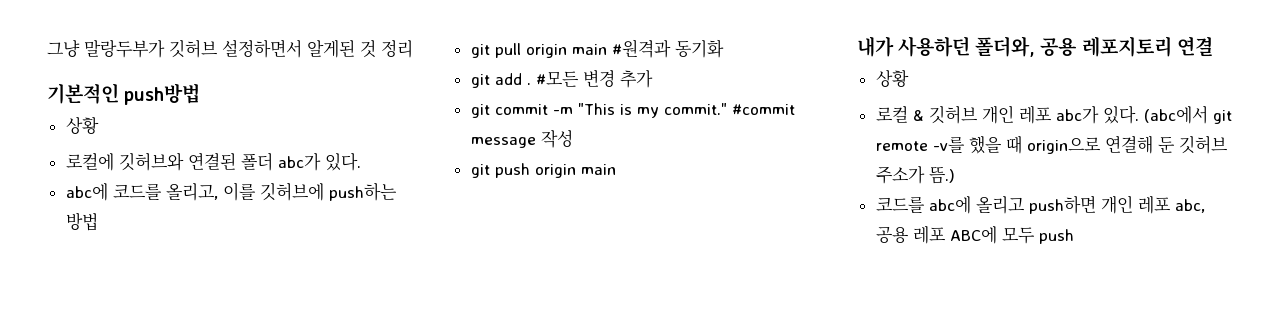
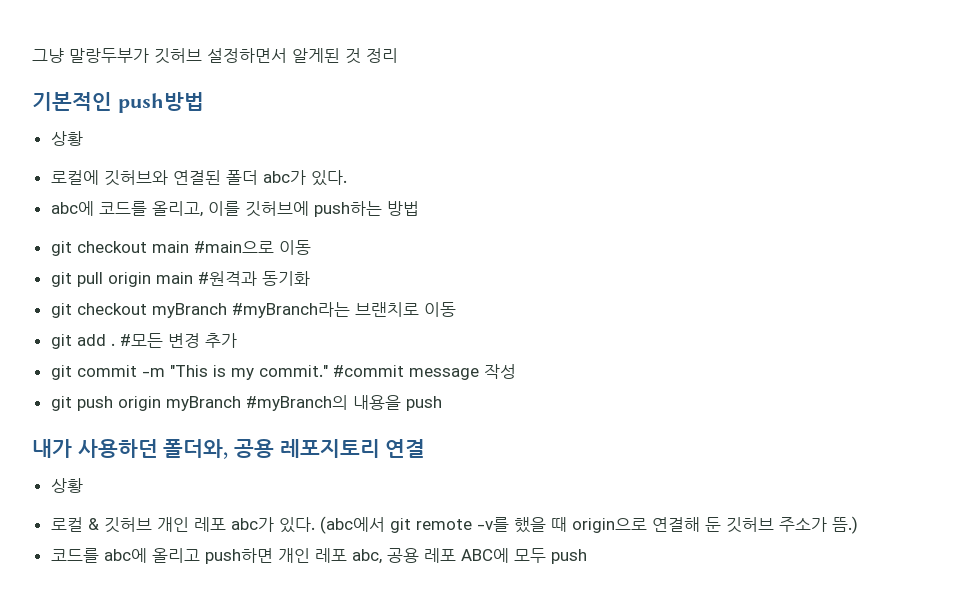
+ git checkout main #main으로 이동
+ git checkout myBranch #myBranch라는 브랜치로 이동
- git push origin main
+ git push origin myBranch #myBranch의 내용을 push

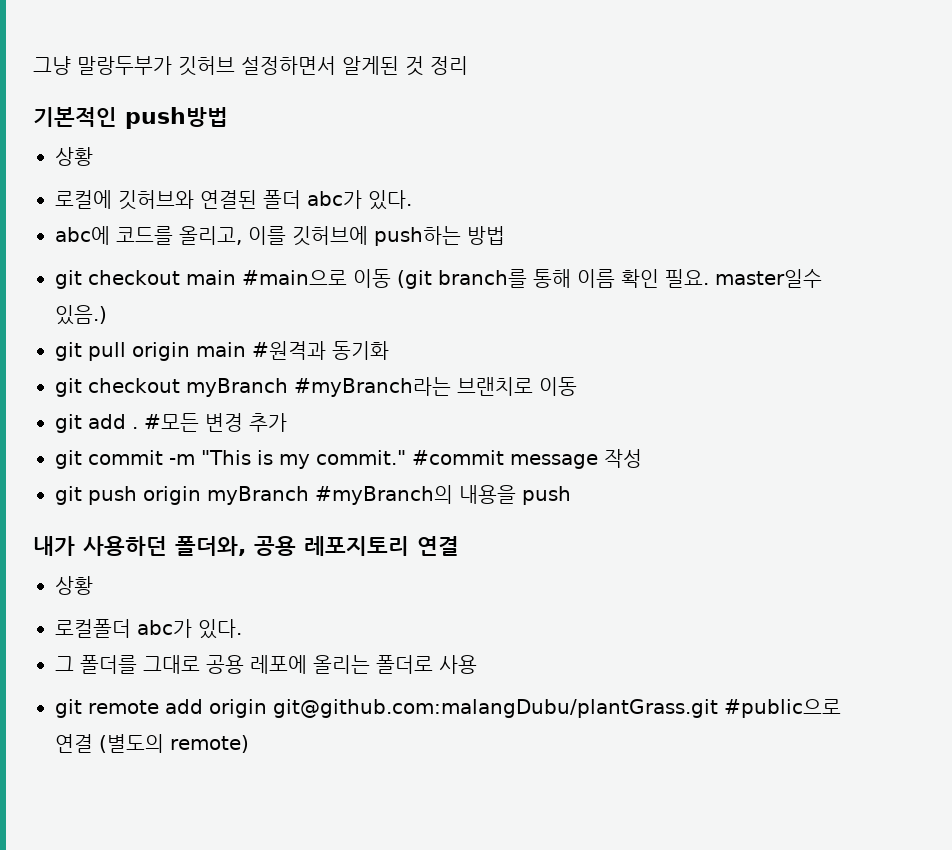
- git checkout main #main으로 이동
+ git checkout main #main으로 이동 (git branch를 통해 이름 확인 필요. master일수 있음.)
- 로컬 & 깃허브 개인 레포 abc가 있다. (abc에서 git remote -v를 했을 때 origin으로 연결해 둔 깃허브 주소가 뜸.)
- 코드를 abc에 올리고 push하면 개인 레포 abc, 공용 레포 ABC에 모두 push
+ 로컬폴더 abc가 있다.
+ 그 폴더를 그대로 공용 레포에 올리는 폴더로 사용
+ git remote add origin git@github.com:malangDubu/plantGrass.git #public으로 연결 (별도의 remote)

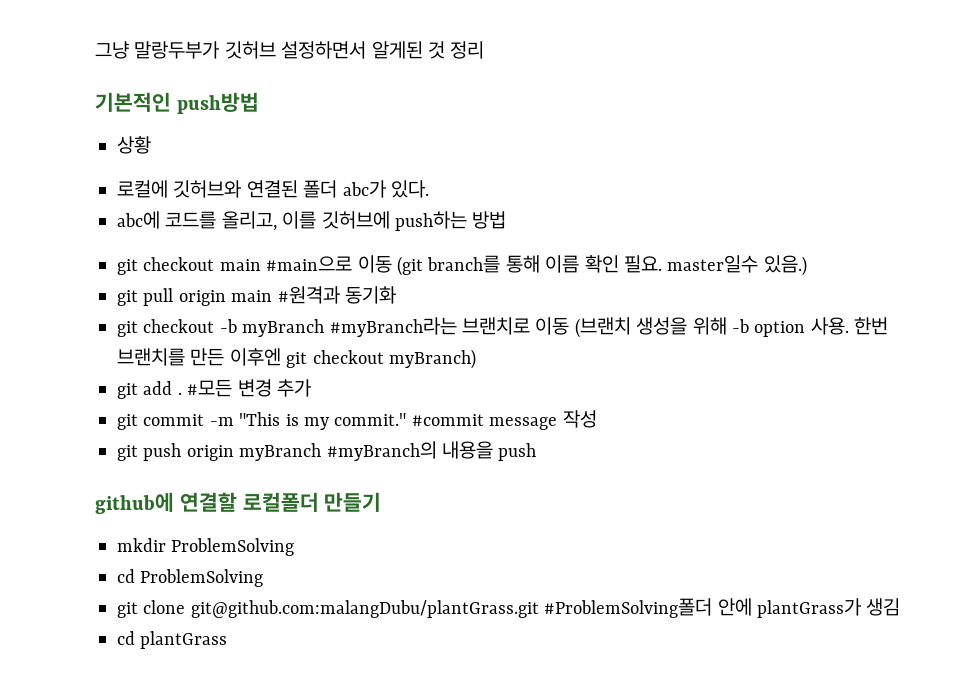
- git checkout myBranch #myBranch라는 브랜치로 이동
+ git checkout -b myBranch #myBranch라는 브랜치로 이동 (브랜치 생성을 위해 -b option 사용. 한번 브랜치를 만든 이후엔 git checkout myBranch)
- 내가 사용하던 폴더와, 공용 레포지토리 연결
- 상황
- 로컬폴더 abc가 있다.
- 그 폴더를 그대로 공용 레포에 올리는 폴더로 사용
- git remote add origin git@github.com:malangDubu/plantGrass.git #public으로 연결 (별도의 remote)
+ github에 연결할 로컬폴더 만들기
+ mkdir ProblemSolving
+ cd ProblemSolving
+ git clone git@github.com:malangDubu/plantGrass.git #ProblemSolving폴더 안에 plantGrass가 생김
+ cd plantGrass

